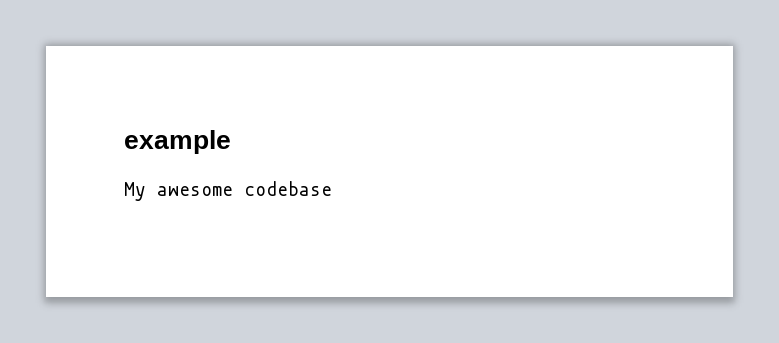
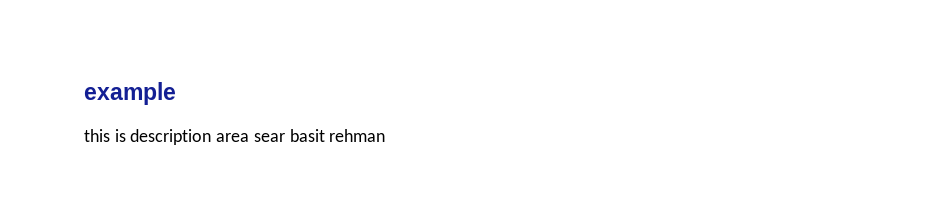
- My awesome codebase
+ this is description area sear basit rehman

